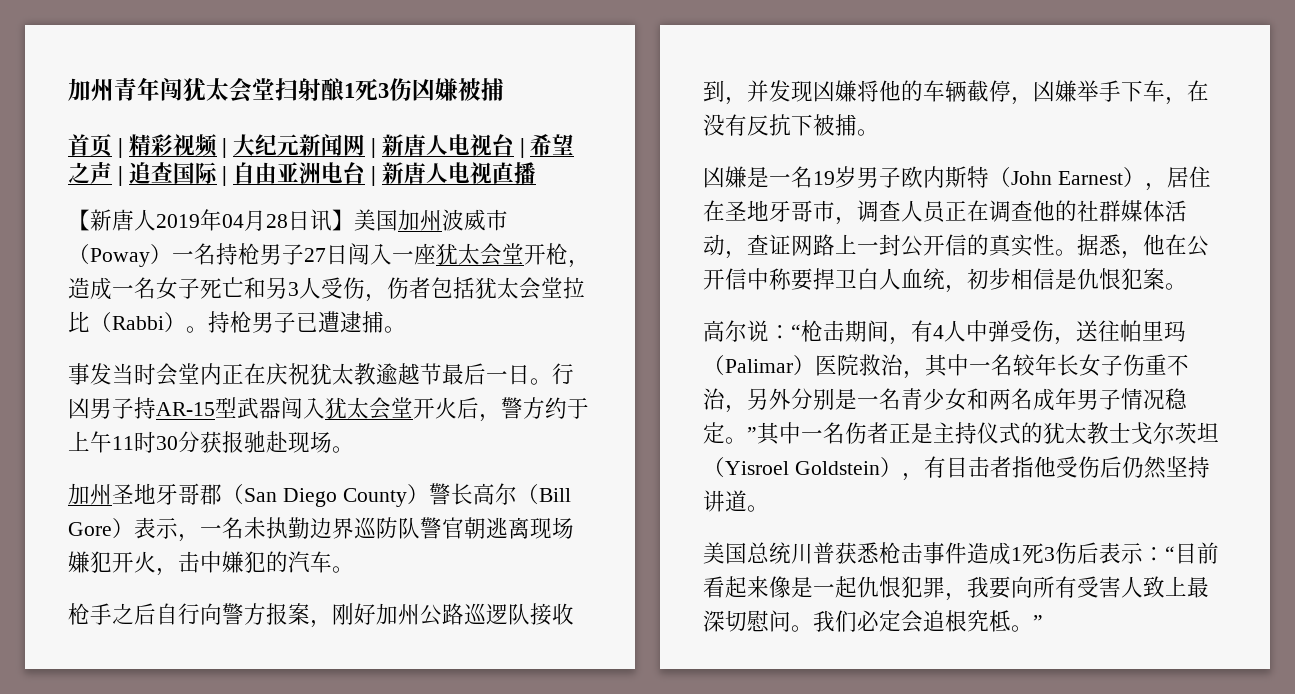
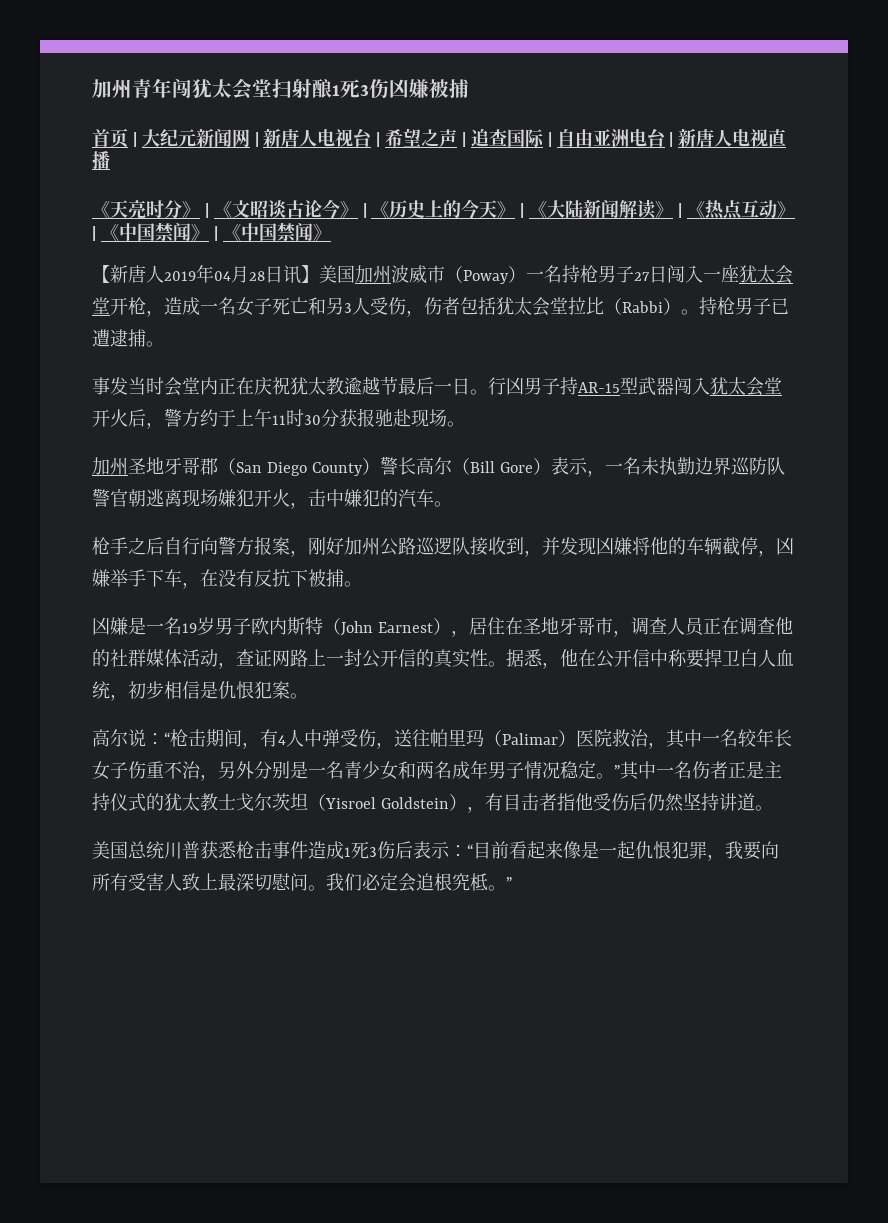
- 首页 | 精彩视频 | 大纪元新闻网 | 新唐人电视台 | 希望之声 | 追查国际 | 自由亚洲电台 | 新唐人电视直播
+ 首页 | 大纪元新闻网 | 新唐人电视台 | 希望之声 | 追查国际 | 自由亚洲电台 | 新唐人电视直播
+ 《天亮时分》 | 《文昭谈古论今》 | 《历史上的今天》 | 《大陆新闻解读》 | 《热点互动》 | 《中国禁闻》 | 《中国禁闻》

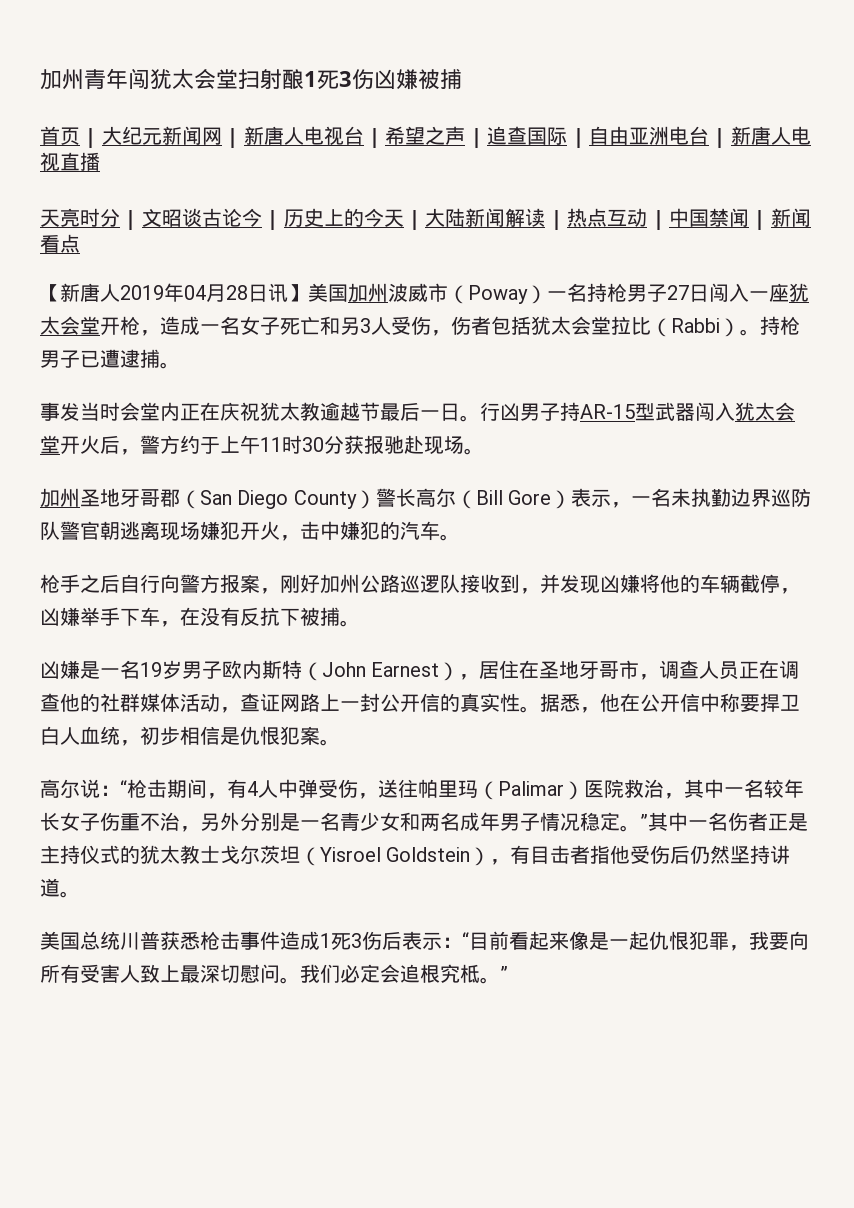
- 《天亮时分》 | 《文昭谈古论今》 | 《历史上的今天》 | 《大陆新闻解读》 | 《热点互动》 | 《中国禁闻》 | 《中国禁闻》
+ 天亮时分 | 文昭谈古论今 | 历史上的今天 | 大陆新闻解读 | 热点互动 | 中国禁闻 | 新闻看点

